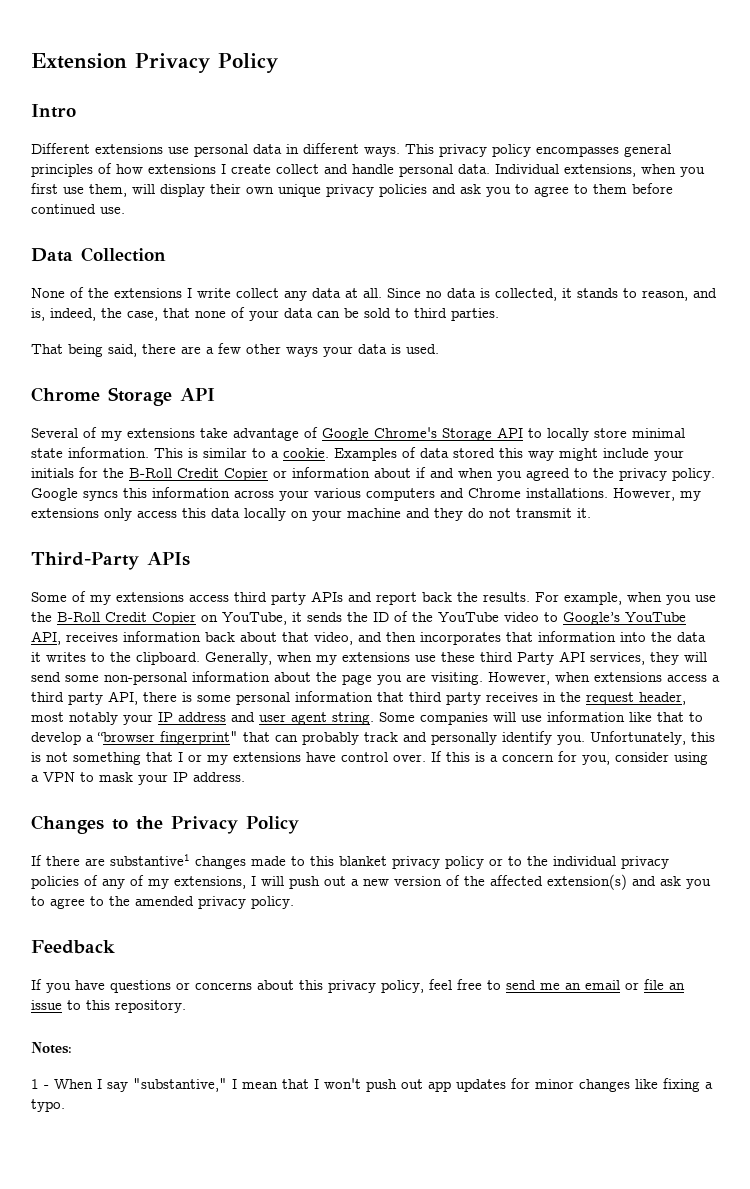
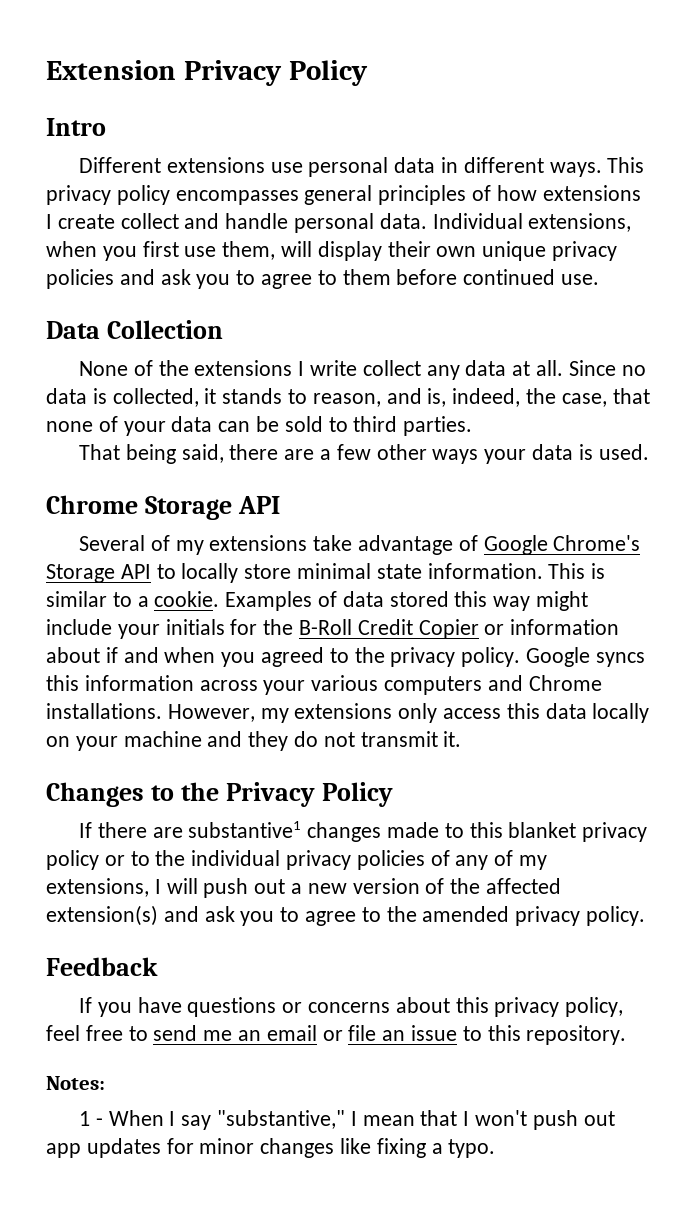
- Third-Party APIs
- Some of my extensions access third party APIs and report back the results. For example, when you use the B-Roll Credit Copier on YouTube, it sends the ID of the YouTube video to Google’s YouTube API, receives information back about that video, and then incorporates that information into the data it writes to the clipboard. Generally, when my extensions use these third Party API services, they will send some non-personal information about the page you are visiting. However, when extensions access a third party API, there is some personal information that third party receives in the request header, most notably your IP address and user agent string. Some companies will use information like that to develop a “browser fingerprint" that can probably track and personally identify you. Unfortunately, this is not something that I or my extensions have control over. If this is a concern for you, consider using a VPN to mask your IP address.

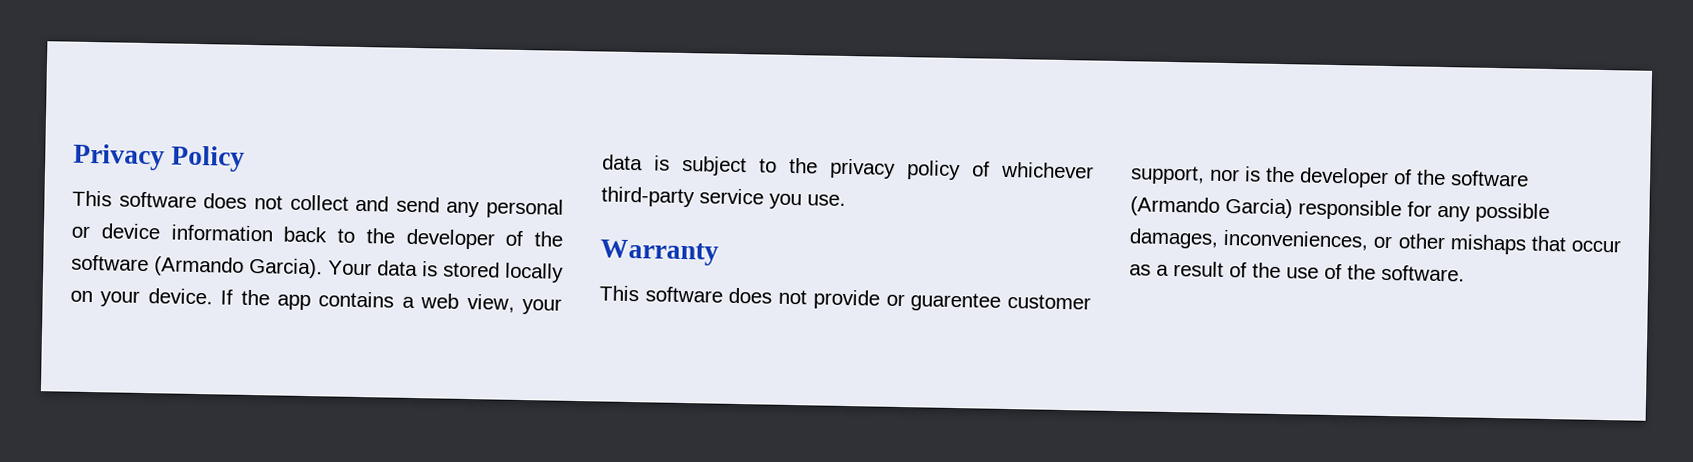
- Extension Privacy Policy
- Intro
- Different extensions use personal data in different ways. This privacy policy encompasses general principles of how extensions I create collect and handle personal data. Individual extensions, when you first use them, will display their own unique privacy policies and ask you to agree to them before continued use.
- Data Collection
- None of the extensions I write collect any data at all. Since no data is collected, it stands to reason, and is, indeed, the case, that none of your data can be sold to third parties.
- That being said, there are a few other ways your data is used.
- Chrome Storage API
- Several of my extensions take advantage of Google Chrome's Storage API to locally store minimal state information. This is similar to a cookie. Examples of data stored this way might include your initials for the B-Roll Credit Copier or information about if and when you agreed to the privacy policy. Google syncs this information across your various computers and Chrome installations. However, my extensions only access this data locally on your machine and they do not transmit it.
- Changes to the Privacy Policy
- If there are substantive1 changes made to this blanket privacy policy or to the individual privacy policies of any of my extensions, I will push out a new version of the affected extension(s) and ask you to agree to the amended privacy policy.
- Feedback
- If you have questions or concerns about this privacy policy, feel free to send me an email or file an issue to this repository.
- Notes:
- 1 - When I say "substantive," I mean that I won't push out app updates for minor changes like fixing a typo.
+ Privacy Policy
+ This software does not collect and send any personal or device information back to the developer of the software (Armando Garcia). Your data is stored locally on your device. If the app contains a web view, your data is subject to the privacy policy of whichever third-party service you use.
+ Warranty
+ This software does not provide or guarentee customer support, nor is the developer of the software (Armando Garcia) responsible for any possible damages, inconveniences, or other mishaps that occur as a result of the use of the software.

